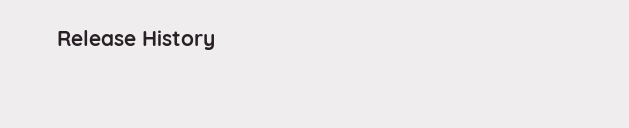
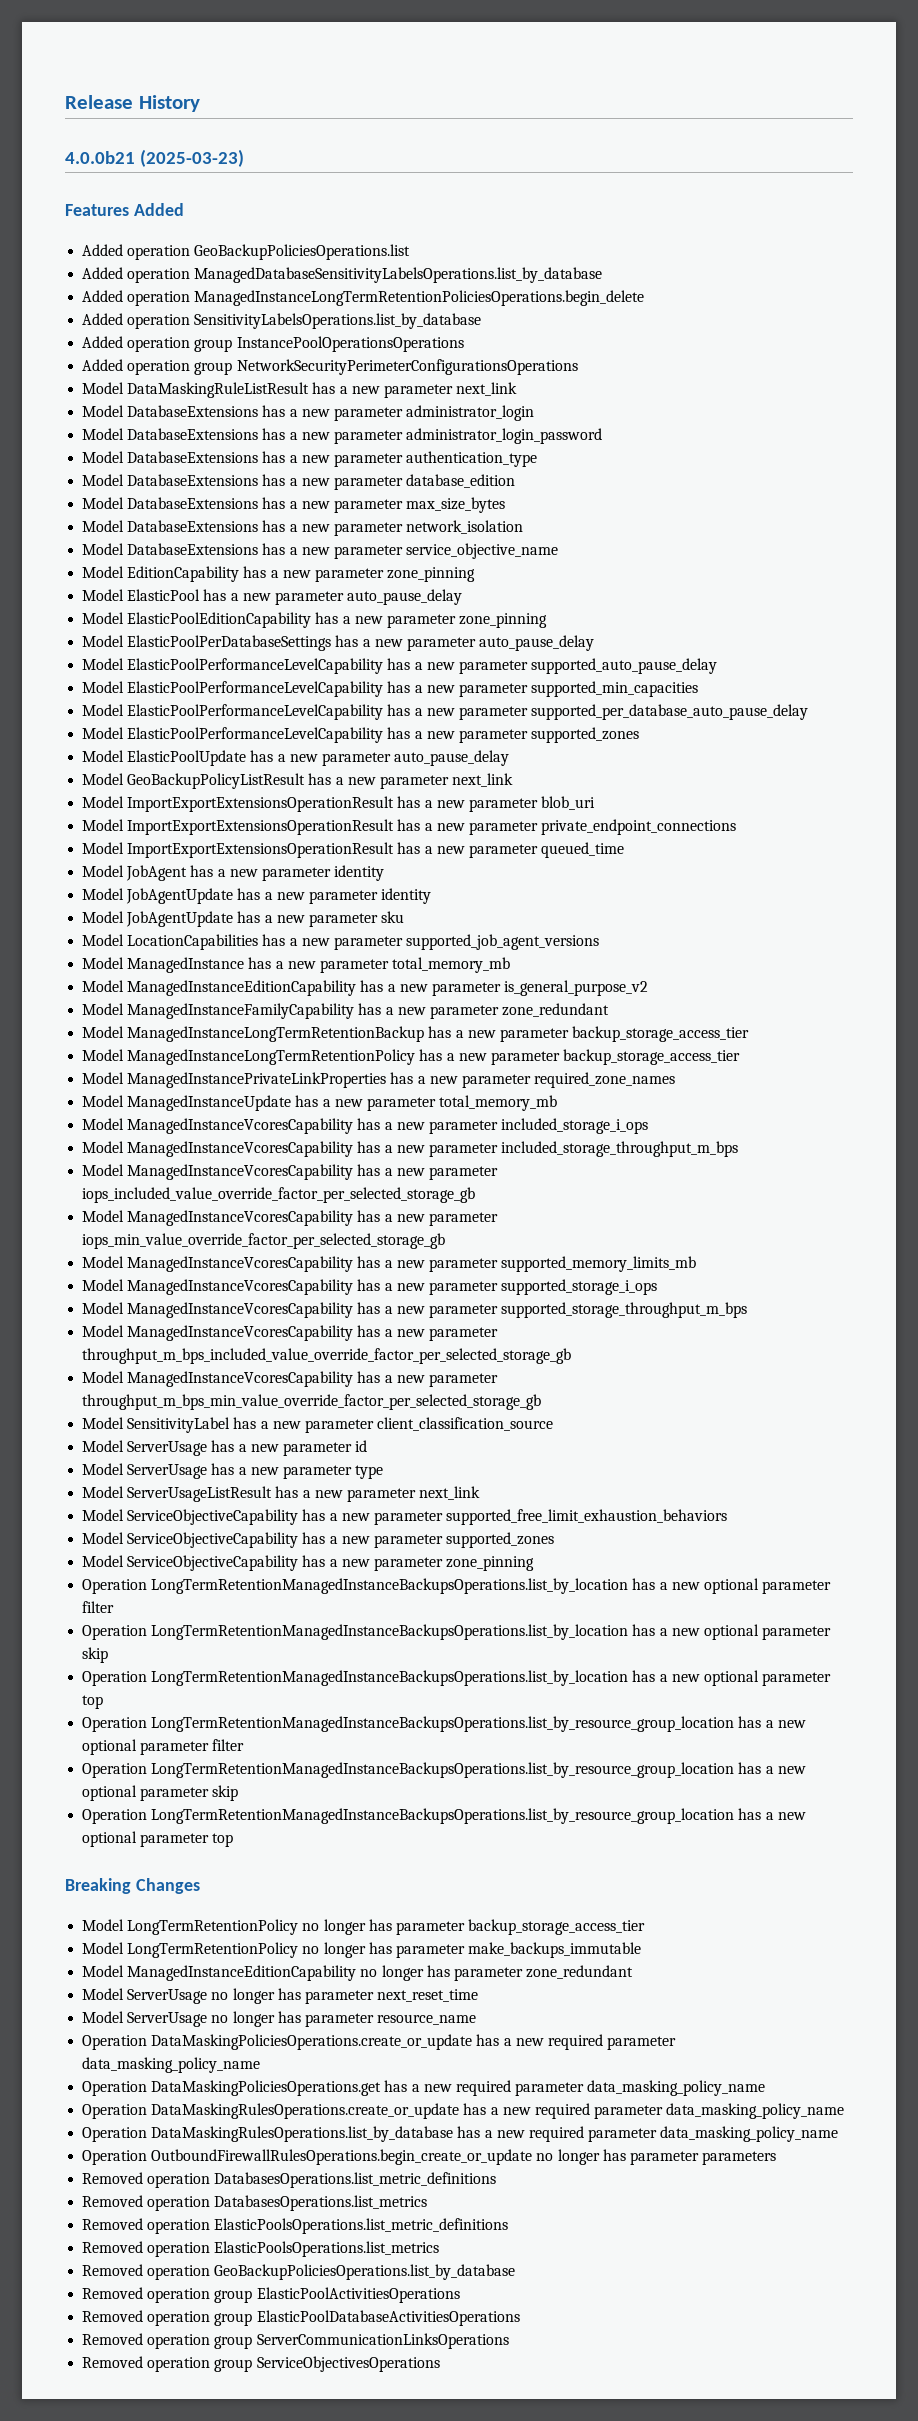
+ 4.0.0b21 (2025-03-23)
+ Features Added
+ Added operation GeoBackupPoliciesOperations.list
+ Added operation ManagedDatabaseSensitivityLabelsOperations.list_by_database
+ Added operation ManagedInstanceLongTermRetentionPoliciesOperations.begin_delete
+ Added operation SensitivityLabelsOperations.list_by_database
+ Added operation group InstancePoolOperationsOperations
+ Added operation group NetworkSecurityPerimeterConfigurationsOperations
+ Model DataMaskingRuleListResult has a new parameter next_link
+ Model DatabaseExtensions has a new parameter administrator_login
+ Model DatabaseExtensions has a new parameter administrator_login_password
+ Model DatabaseExtensions has a new parameter authentication_type
+ Model DatabaseExtensions has a new parameter database_edition
+ Model DatabaseExtensions has a new parameter max_size_bytes
+ Model DatabaseExtensions has a new parameter network_isolation
+ Model DatabaseExtensions has a new parameter service_objective_name
+ Model EditionCapability has a new parameter zone_pinning
+ Model ElasticPool has a new parameter auto_pause_delay
+ Model ElasticPoolEditionCapability has a new parameter zone_pinning
+ Model ElasticPoolPerDatabaseSettings has a new parameter auto_pause_delay
+ Model ElasticPoolPerformanceLevelCapability has a new parameter supported_auto_pause_delay
+ Model ElasticPoolPerformanceLevelCapability has a new parameter supported_min_capacities
+ Model ElasticPoolPerformanceLevelCapability has a new parameter supported_per_database_auto_pause_delay
+ Model ElasticPoolPerformanceLevelCapability has a new parameter supported_zones
+ Model ElasticPoolUpdate has a new parameter auto_pause_delay
+ Model GeoBackupPolicyListResult has a new parameter next_link
+ Model ImportExportExtensionsOperationResult has a new parameter blob_uri
+ Model ImportExportExtensionsOperationResult has a new parameter private_endpoint_connections
+ Model ImportExportExtensionsOperationResult has a new parameter queued_time
+ Model JobAgent has a new parameter identity
+ Model JobAgentUpdate has a new parameter identity
+ Model JobAgentUpdate has a new parameter sku
+ Model LocationCapabilities has a new parameter supported_job_agent_versions
+ Model ManagedInstance has a new parameter total_memory_mb
+ Model ManagedInstanceEditionCapability has a new parameter is_general_purpose_v2
+ Model ManagedInstanceFamilyCapability has a new parameter zone_redundant
+ Model ManagedInstanceLongTermRetentionBackup has a new parameter backup_storage_access_tier
+ Model ManagedInstanceLongTermRetentionPolicy has a new parameter backup_storage_access_tier
+ Model ManagedInstancePrivateLinkProperties has a new parameter required_zone_names
+ Model ManagedInstanceUpdate has a new parameter total_memory_mb
+ Model ManagedInstanceVcoresCapability has a new parameter included_storage_i_ops
+ Model ManagedInstanceVcoresCapability has a new parameter included_storage_throughput_m_bps
+ Model ManagedInstanceVcoresCapability has a new parameter iops_included_value_override_factor_per_selected_storage_gb
+ Model ManagedInstanceVcoresCapability has a new parameter iops_min_value_override_factor_per_selected_storage_gb
+ Model ManagedInstanceVcoresCapability has a new parameter supported_memory_limits_mb
+ Model ManagedInstanceVcoresCapability has a new parameter supported_storage_i_ops
+ Model ManagedInstanceVcoresCapability has a new parameter supported_storage_throughput_m_bps
+ Model ManagedInstanceVcoresCapability has a new parameter throughput_m_bps_included_value_override_factor_per_selected_storage_gb
+ Model ManagedInstanceVcoresCapability has a new parameter throughput_m_bps_min_value_override_factor_per_selected_storage_gb
+ Model SensitivityLabel has a new parameter client_classification_source
+ Model ServerUsage has a new parameter id
+ Model ServerUsage has a new parameter type
+ Model ServerUsageListResult has a new parameter next_link
+ Model ServiceObjectiveCapability has a new parameter supported_free_limit_exhaustion_behaviors
+ Model ServiceObjectiveCapability has a new parameter supported_zones
+ Model ServiceObjectiveCapability has a new parameter zone_pinning
+ Operation LongTermRetentionManagedInstanceBackupsOperations.list_by_location has a new optional parameter filter
+ Operation LongTermRetentionManagedInstanceBackupsOperations.list_by_location has a new optional parameter skip
+ Operation LongTermRetentionManagedInstanceBackupsOperations.list_by_location has a new optional parameter top
+ Operation LongTermRetentionManagedInstanceBackupsOperations.list_by_resource_group_location has a new optional parameter filter
+ Operation LongTermRetentionManagedInstanceBackupsOperations.list_by_resource_group_location has a new optional parameter skip
+ Operation LongTermRetentionManagedInstanceBackupsOperations.list_by_resource_group_location has a new optional parameter top
+ Breaking Changes
+ Model LongTermRetentionPolicy no longer has parameter backup_storage_access_tier
+ Model LongTermRetentionPolicy no longer has parameter make_backups_immutable
+ Model ManagedInstanceEditionCapability no longer has parameter zone_redundant
+ Model ServerUsage no longer has parameter next_reset_time
+ Model ServerUsage no longer has parameter resource_name
+ Operation DataMaskingPoliciesOperations.create_or_update has a new required parameter data_masking_policy_name
+ Operation DataMaskingPoliciesOperations.get has a new required parameter data_masking_policy_name
+ Operation DataMaskingRulesOperations.create_or_update has a new required parameter data_masking_policy_name
+ Operation DataMaskingRulesOperations.list_by_database has a new required parameter data_masking_policy_name
+ Operation OutboundFirewallRulesOperations.begin_create_or_update no longer has parameter parameters
+ Removed operation DatabasesOperations.list_metric_definitions
+ Removed operation DatabasesOperations.list_metrics
+ Removed operation ElasticPoolsOperations.list_metric_definitions
+ Removed operation ElasticPoolsOperations.list_metrics
+ Removed operation GeoBackupPoliciesOperations.list_by_database
+ Removed operation group ElasticPoolActivitiesOperations
+ Removed operation group ElasticPoolDatabaseActivitiesOperations
+ Removed operation group ServerCommunicationLinksOperations
+ Removed operation group ServiceObjectivesOperations

